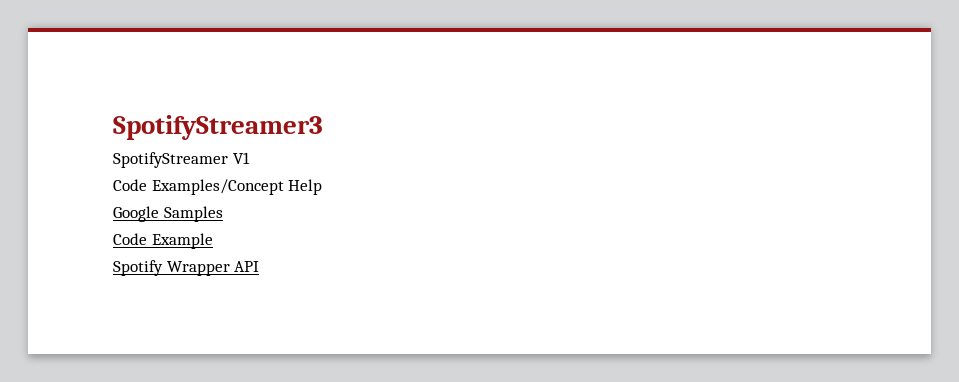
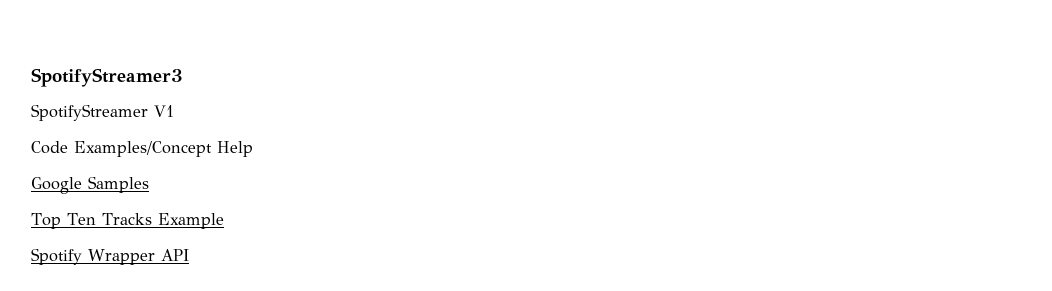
- Code Example
+ Top Ten Tracks Example

